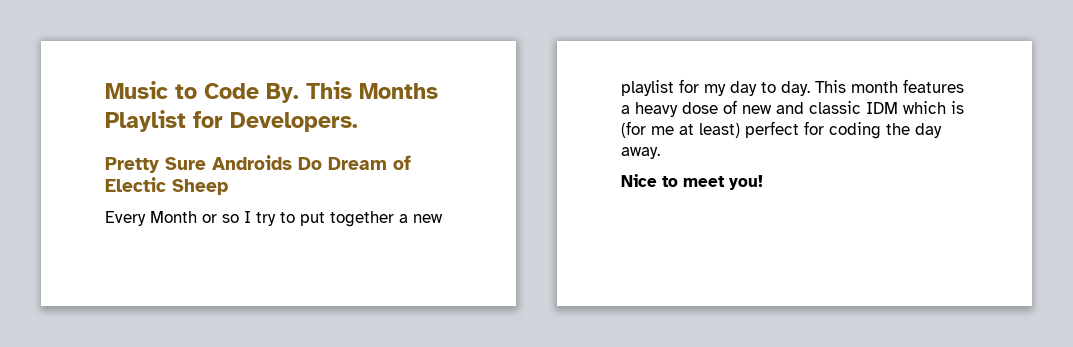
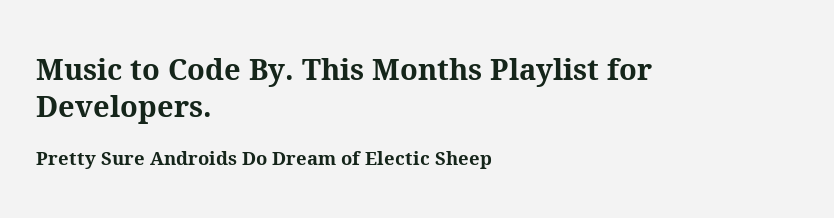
- Every Month or so I try to put together a new playlist for my day to day. This month features a heavy dose of new and classic IDM which is (for me at least) perfect for coding the day away.
- Nice to meet you!

